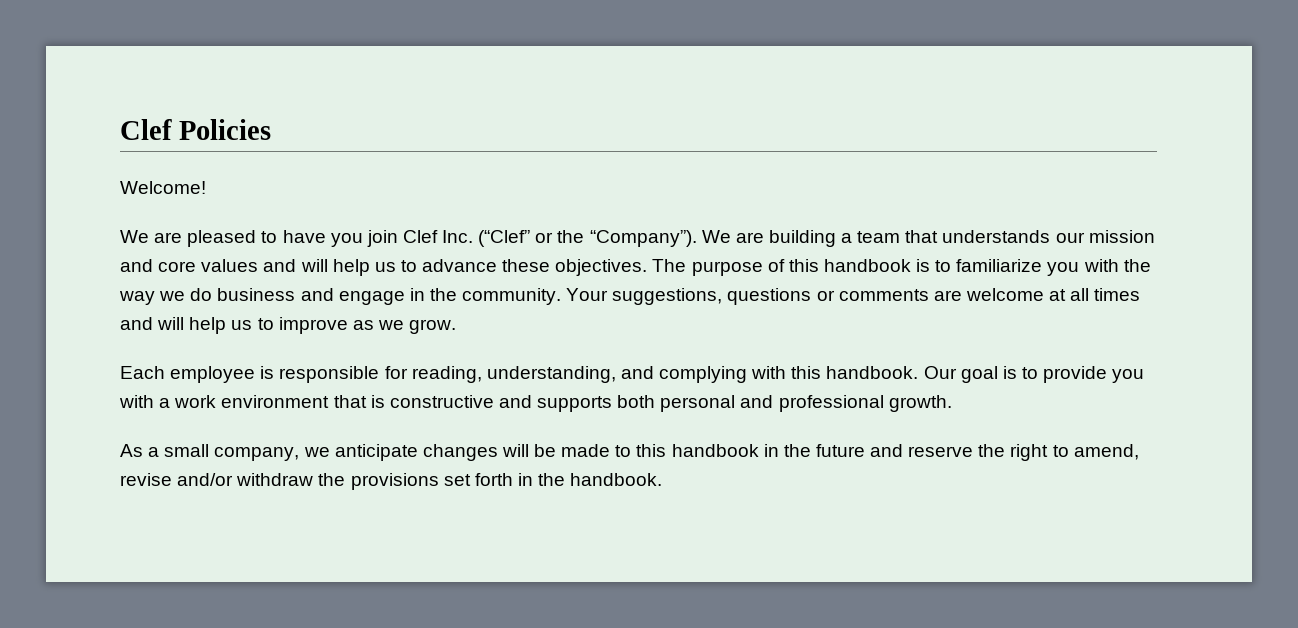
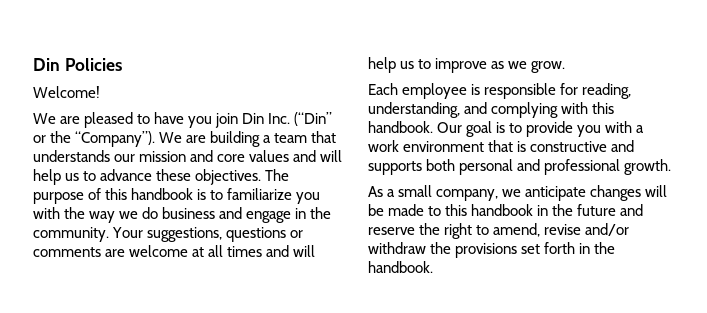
- Clef Policies
+ Din Policies
- We are pleased to have you join Clef Inc. (“Clef” or the “Company”).
+ We are pleased to have you join Din Inc. (“Din” or the “Company”).

